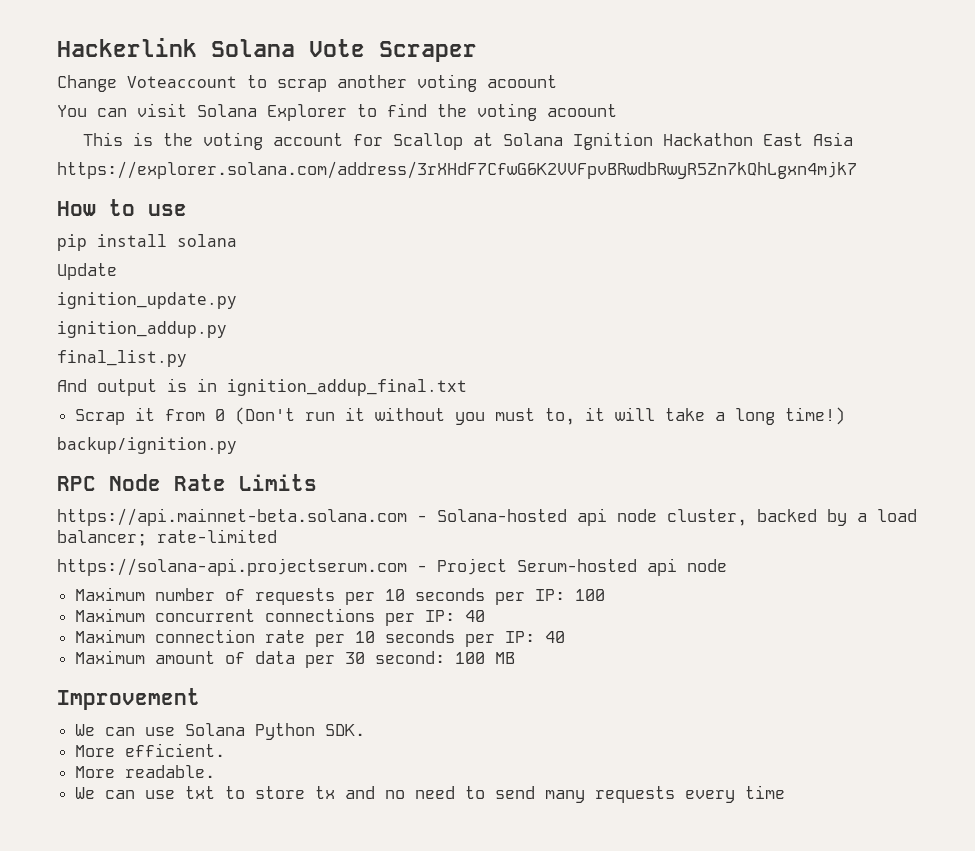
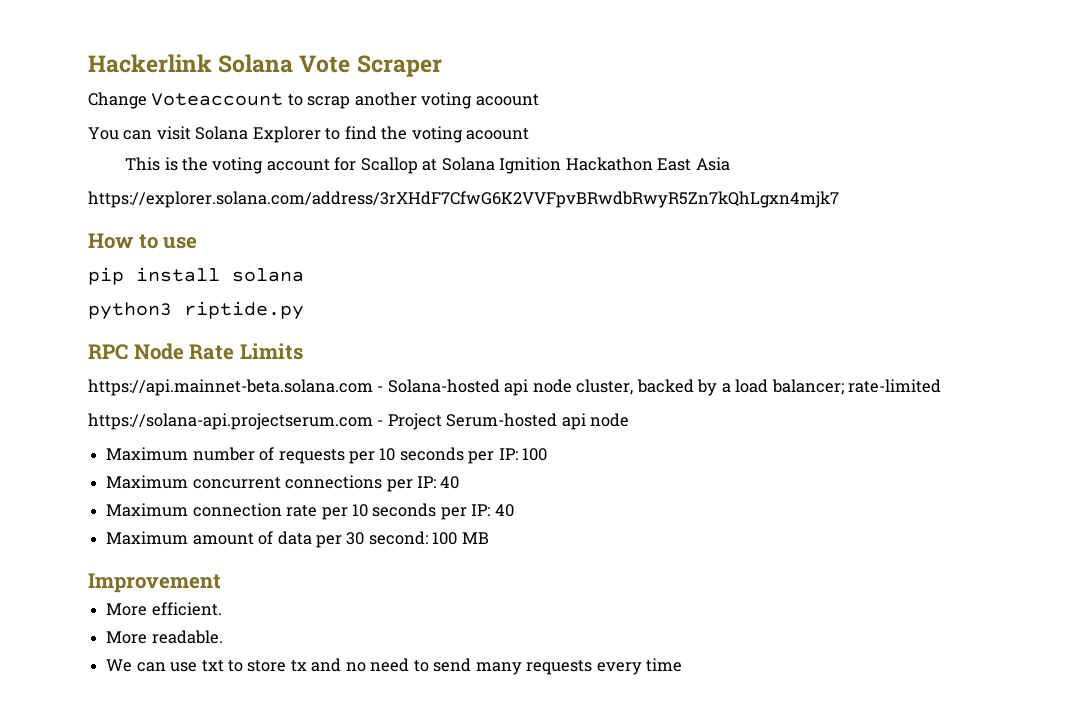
- Update
- ignition_update.py
- ignition_addup.py
- final_list.py
- And output is in ignition_addup_final.txt
- Scrap it from 0 (Don't run it without you must to, it will take a long time!)
- backup/ignition.py
+ python3 riptide.py
- We can use Solana Python SDK.

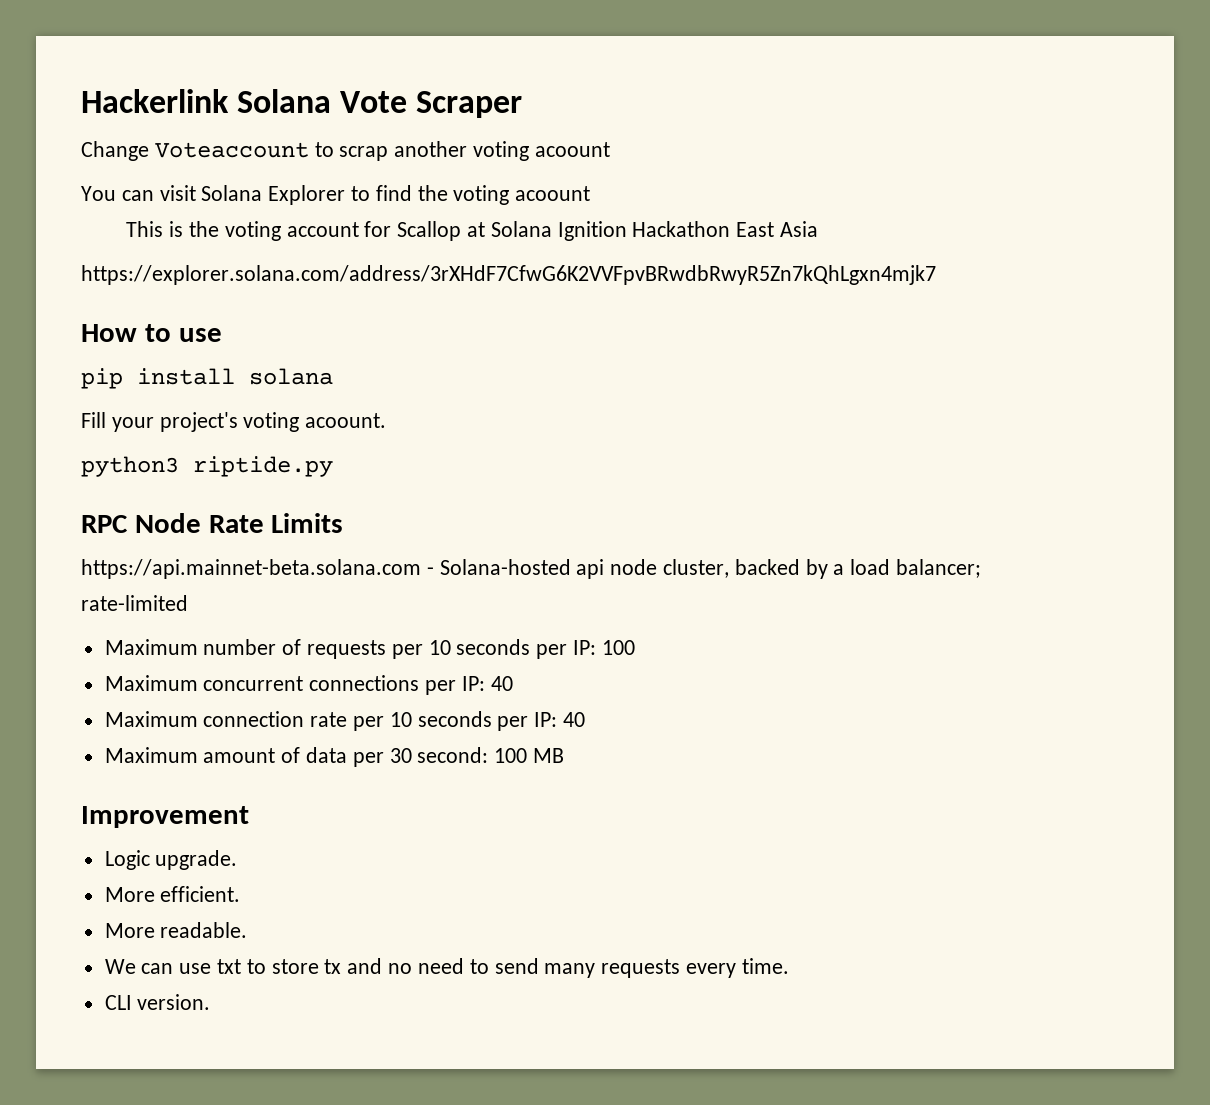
+ Fill your project's voting acoount.
- https://solana-api.projectserum.com - Project Serum-hosted api node
+ Logic upgrade.
- We can use txt to store tx and no need to send many requests every time
+ We can use txt to store tx and no need to send many requests every time.
+ CLI version.

